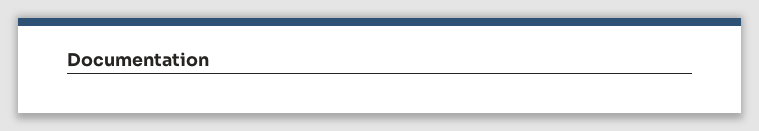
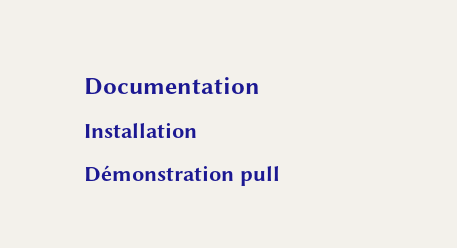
+ Installation
+ Démonstration pull

